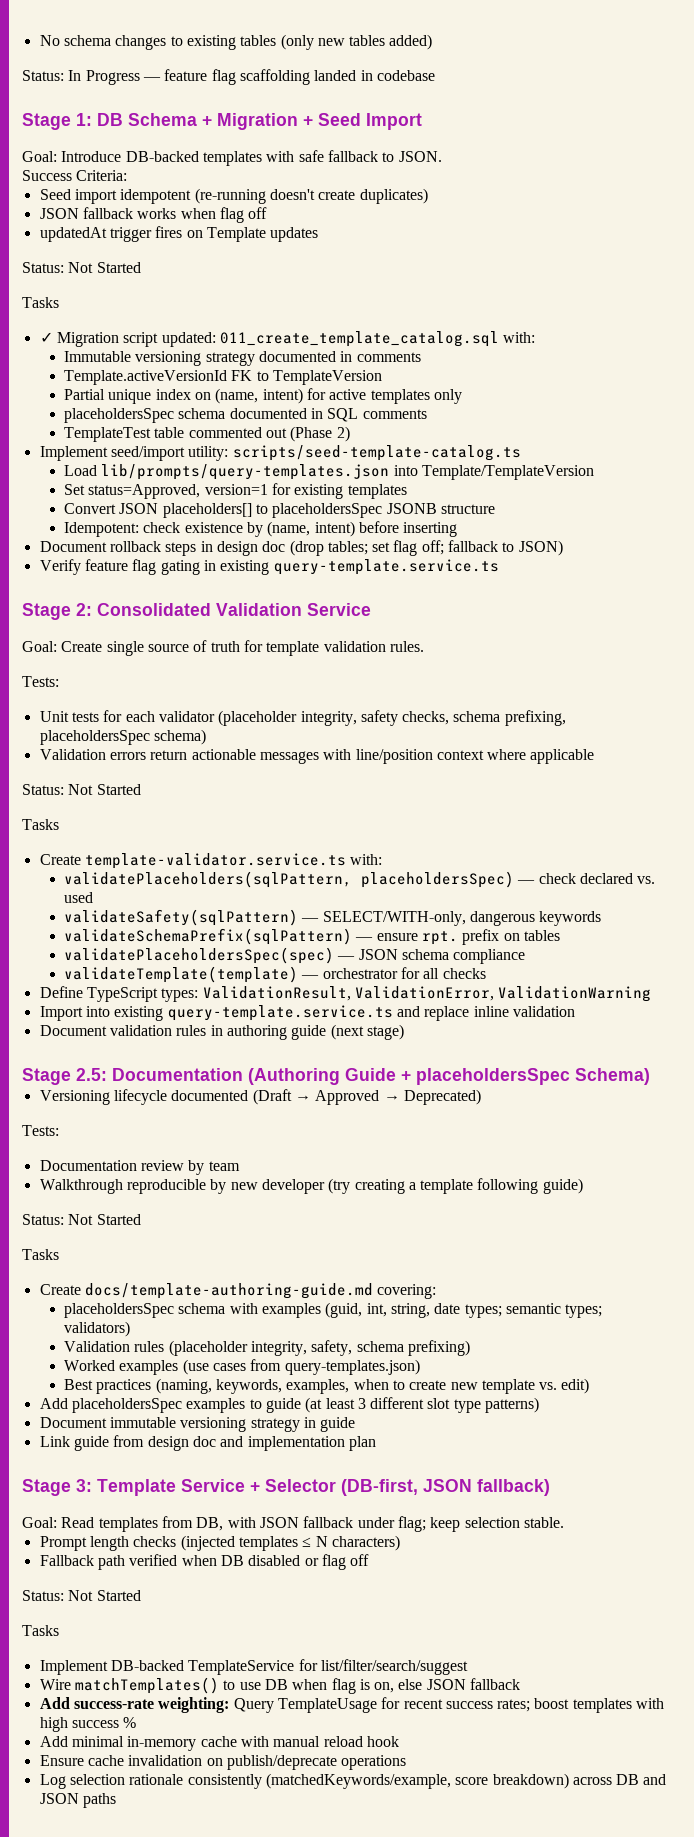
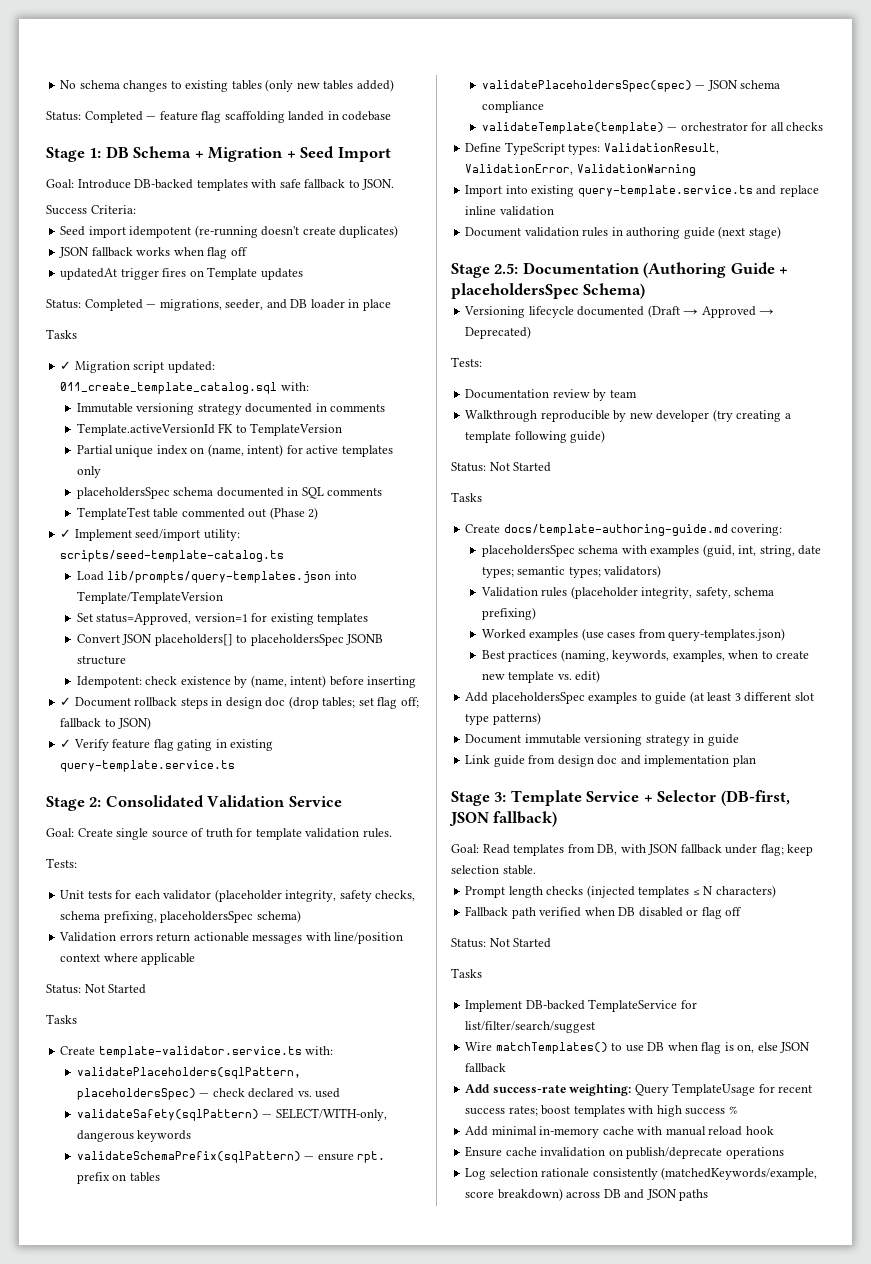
- Status: In Progress — feature flag scaffolding landed in codebase
+ Status: Completed — feature flag scaffolding landed in codebase
  updatedAt trigger fires on Template updates
- Status: Not Started
+ Status: Completed — migrations, seeder, and DB loader in place
- Implement seed/import utility: scripts/seed-template-catalog.ts
+ ✓ Implement seed/import utility: scripts/seed-template-catalog.ts
- Document rollback steps in design doc (drop tables; set flag off; fallback to JSON)
+ ✓ Document rollback steps in design doc (drop tables; set flag off; fallback to JSON)
- Verify feature flag gating in existing query-template.service.ts
+ ✓ Verify feature flag gating in existing query-template.service.ts

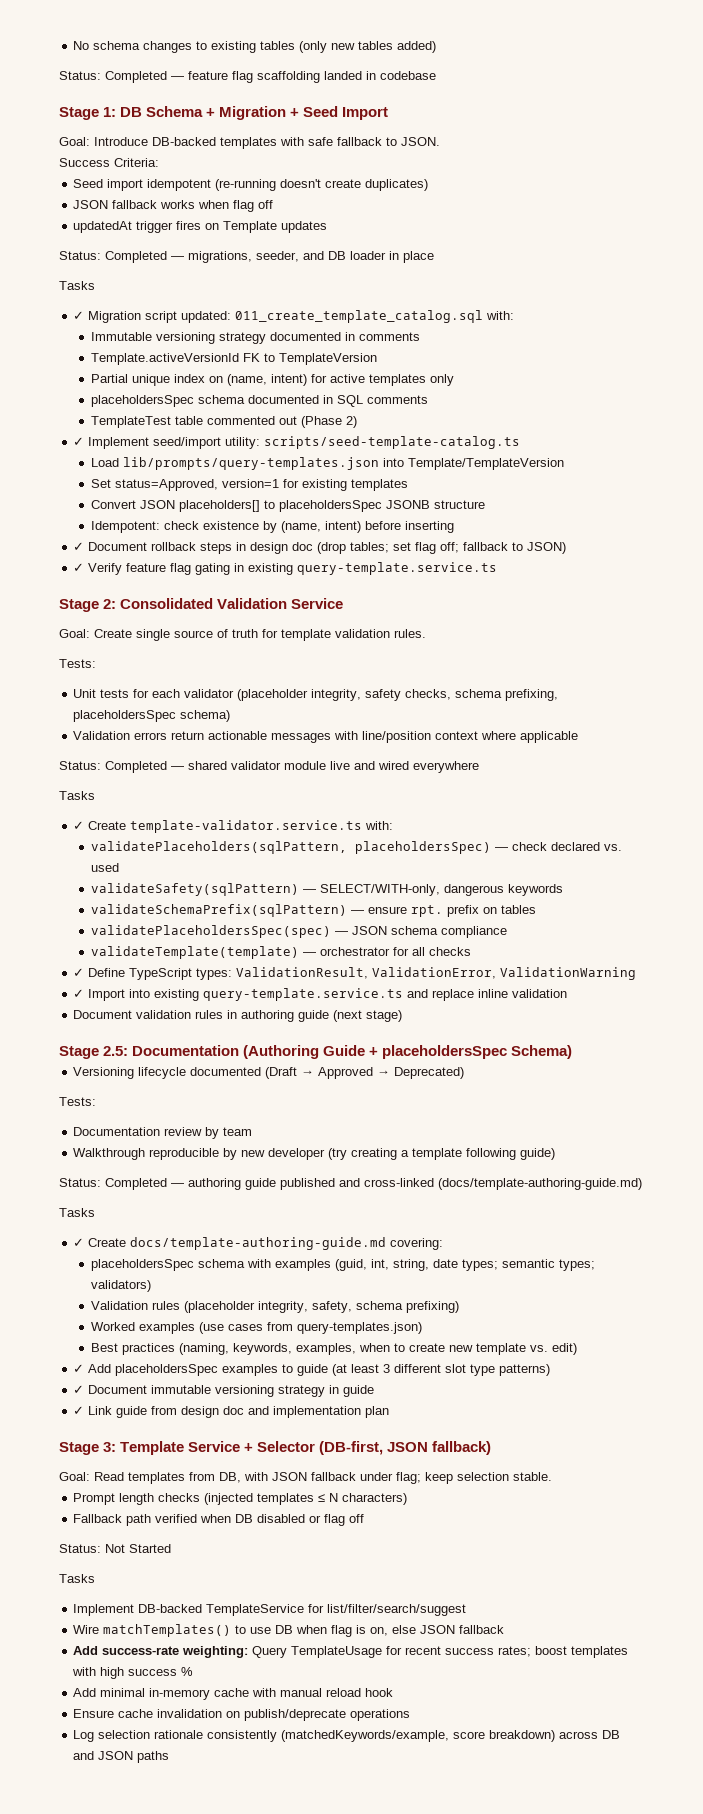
  Validation errors return actionable messages with line/position context where applicable
- Status: Not Started
+ Status: Completed — shared validator module live and wired everywhere
  Tasks
- Create template-validator.service.ts with:
+ ✓ Create template-validator.service.ts with:
- Define TypeScript types: ValidationResult, ValidationError, ValidationWarning
+ ✓ Define TypeScript types: ValidationResult, ValidationError, ValidationWarning
- Import into existing query-template.service.ts and replace inline validation
+ ✓ Import into existing query-template.service.ts and replace inline validation
  Walkthrough reproducible by new developer (try creating a template following guide)
- Status: Not Started
+ Status: Completed — authoring guide published and cross-linked (docs/template-authoring-guide.md)
  Tasks
- Create docs/template-authoring-guide.md covering:
+ ✓ Create docs/template-authoring-guide.md covering:
- Add placeholdersSpec examples to guide (at least 3 different slot type patterns)
+ ✓ Add placeholdersSpec examples to guide (at least 3 different slot type patterns)
- Document immutable versioning strategy in guide
+ ✓ Document immutable versioning strategy in guide
- Link guide from design doc and implementation plan
+ ✓ Link guide from design doc and implementation plan

